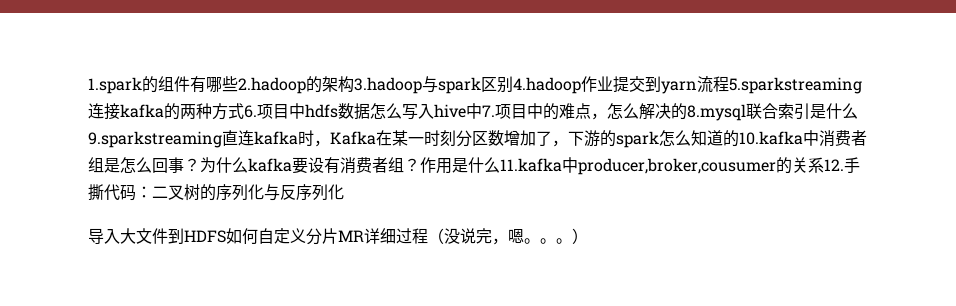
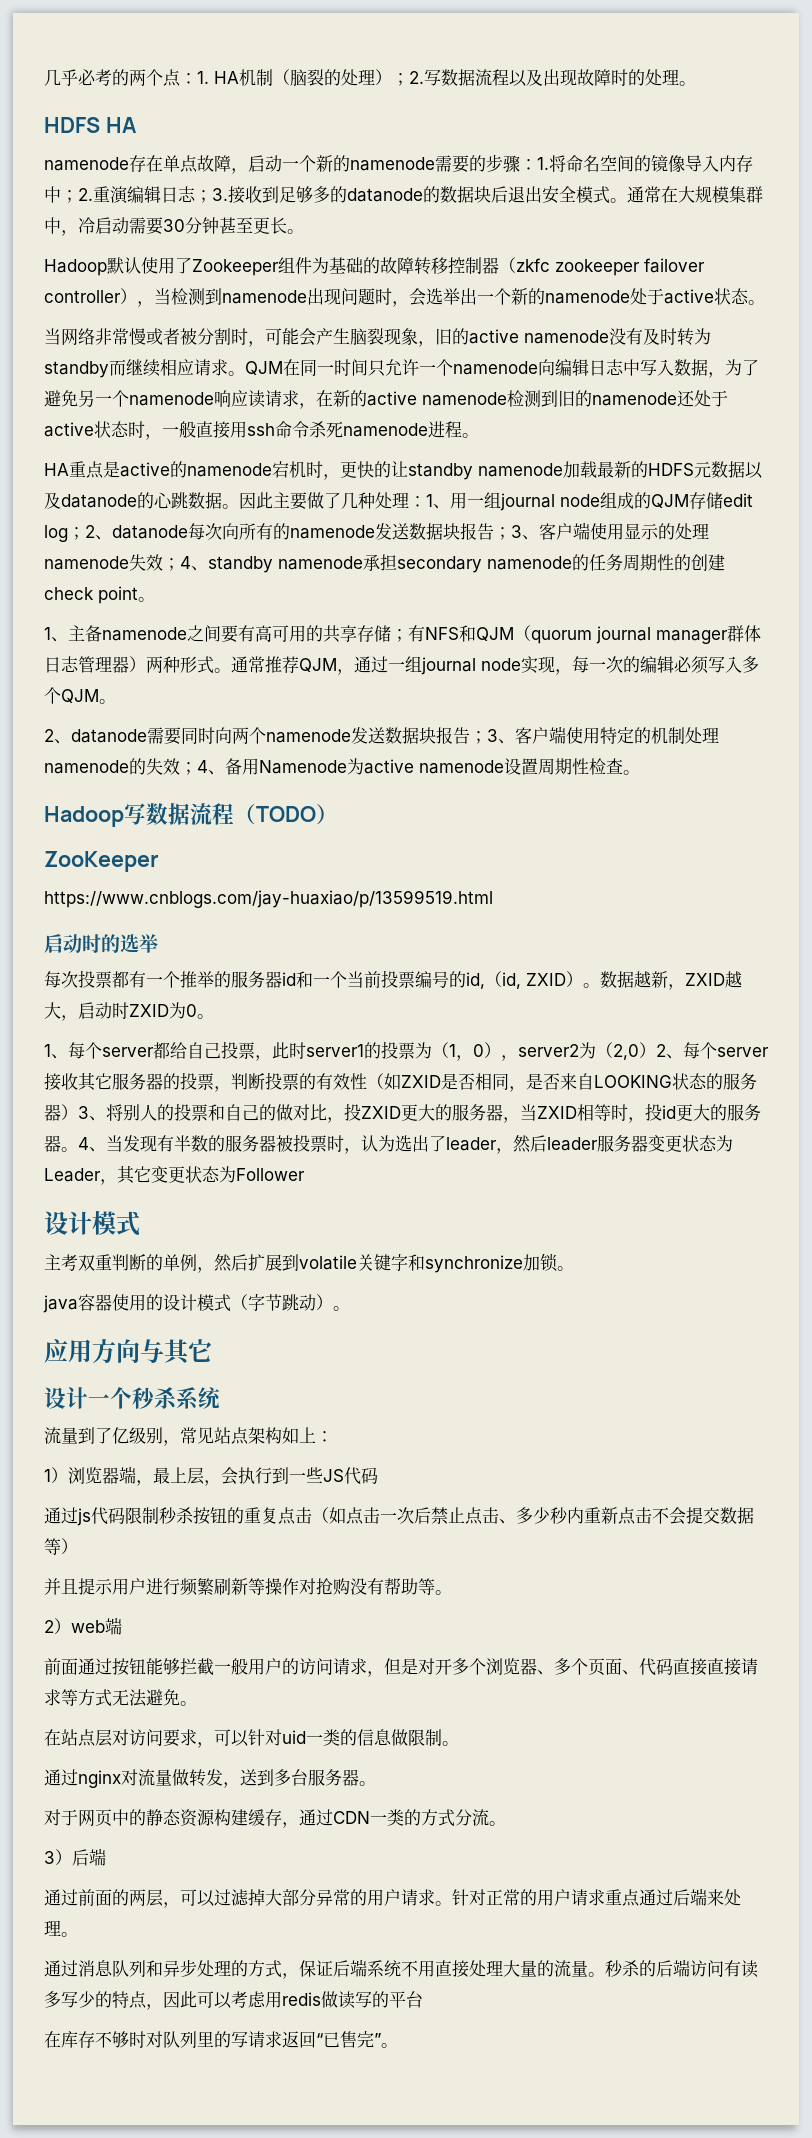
- 1.spark的组件有哪些2.hadoop的架构3.hadoop与spark区别4.hadoop作业提交到yarn流程5.sparkstreaming连接kafka的两种方式6.项目中hdfs数据怎么写入hive中7.项目中的难点，怎么解决的8.mysql联合索引是什么9.sparkstreaming直连kafka时，Kafka在某一时刻分区数增加了，下游的spark怎么知道的10.kafka中消费者组是怎么回事？为什么kafka要设有消费者组？作用是什么11.kafka中producer,broker,cousumer的关系12.手撕代码：二叉树的序列化与反序列化
- 导入大文件到HDFS如何自定义分片MR详细过程（没说完，嗯。。。）
+ 几乎必考的两个点：1. HA机制（脑裂的处理）；2.写数据流程以及出现故障时的处理。
+ HDFS HA
+ namenode存在单点故障，启动一个新的namenode需要的步骤：1.将命名空间的镜像导入内存中；2.重演编辑日志；3.接收到足够多的datanode的数据块后退出安全模式。通常在大规模集群中，冷启动需要30分钟甚至更长。
+ Hadoop默认使用了Zookeeper组件为基础的故障转移控制器（zkfc zookeeper failover controller），当检测到namenode出现问题时，会选举出一个新的namenode处于active状态。
+ 当网络非常慢或者被分割时，可能会产生脑裂现象，旧的active namenode没有及时转为standby而继续相应请求。QJM在同一时间只允许一个namenode向编辑日志中写入数据，为了避免另一个namenode响应读请求，在新的active namenode检测到旧的namenode还处于active状态时，一般直接用ssh命令杀死namenode进程。
+ HA重点是active的namenode宕机时，更快的让standby namenode加载最新的HDFS元数据以及datanode的心跳数据。因此主要做了几种处理：1、用一组journal node组成的QJM存储edit log；2、datanode每次向所有的namenode发送数据块报告；3、客户端使用显示的处理namenode失效；4、standby namenode承担secondary namenode的任务周期性的创建check point。
+ 1、主备namenode之间要有高可用的共享存储；有NFS和QJM（quorum journal manager群体日志管理器）两种形式。通常推荐QJM，通过一组journal node实现，每一次的编辑必须写入多个QJM。
+ 2、datanode需要同时向两个namenode发送数据块报告；3、客户端使用特定的机制处理namenode的失效；4、备用Namenode为active namenode设置周期性检查。
+ Hadoop写数据流程（TODO）
+ ZooKeeper
+ https://www.cnblogs.com/jay-huaxiao/p/13599519.html
+ 启动时的选举
+ 每次投票都有一个推举的服务器id和一个当前投票编号的id,（id, ZXID）。数据越新，ZXID越大，启动时ZXID为0。
+ 1、每个server都给自己投票，此时server1的投票为（1，0），server2为（2,0）2、每个server接收其它服务器的投票，判断投票的有效性（如ZXID是否相同，是否来自LOOKING状态的服务器）3、将别人的投票和自己的做对比，投ZXID更大的服务器，当ZXID相等时，投id更大的服务器。4、当发现有半数的服务器被投票时，认为选出了leader，然后leader服务器变更状态为Leader，其它变更状态为Follower
+ 设计模式
+ 主考双重判断的单例，然后扩展到volatile关键字和synchronize加锁。
+ java容器使用的设计模式（字节跳动）。
+ 应用方向与其它
+ 设计一个秒杀系统
+ 流量到了亿级别，常见站点架构如上：
+ 1）浏览器端，最上层，会执行到一些JS代码
+ 通过js代码限制秒杀按钮的重复点击（如点击一次后禁止点击、多少秒内重新点击不会提交数据等）
+ 并且提示用户进行频繁刷新等操作对抢购没有帮助等。
+ 2）web端
+ 前面通过按钮能够拦截一般用户的访问请求，但是对开多个浏览器、多个页面、代码直接直接请求等方式无法避免。
+ 在站点层对访问要求，可以针对uid一类的信息做限制。
+ 通过nginx对流量做转发，送到多台服务器。
+ 对于网页中的静态资源构建缓存，通过CDN一类的方式分流。
+ 3）后端
+ 通过前面的两层，可以过滤掉大部分异常的用户请求。针对正常的用户请求重点通过后端来处理。
+ 通过消息队列和异步处理的方式，保证后端系统不用直接处理大量的流量。秒杀的后端访问有读多写少的特点，因此可以考虑用redis做读写的平台
+ 在库存不够时对队列里的写请求返回“已售完”。

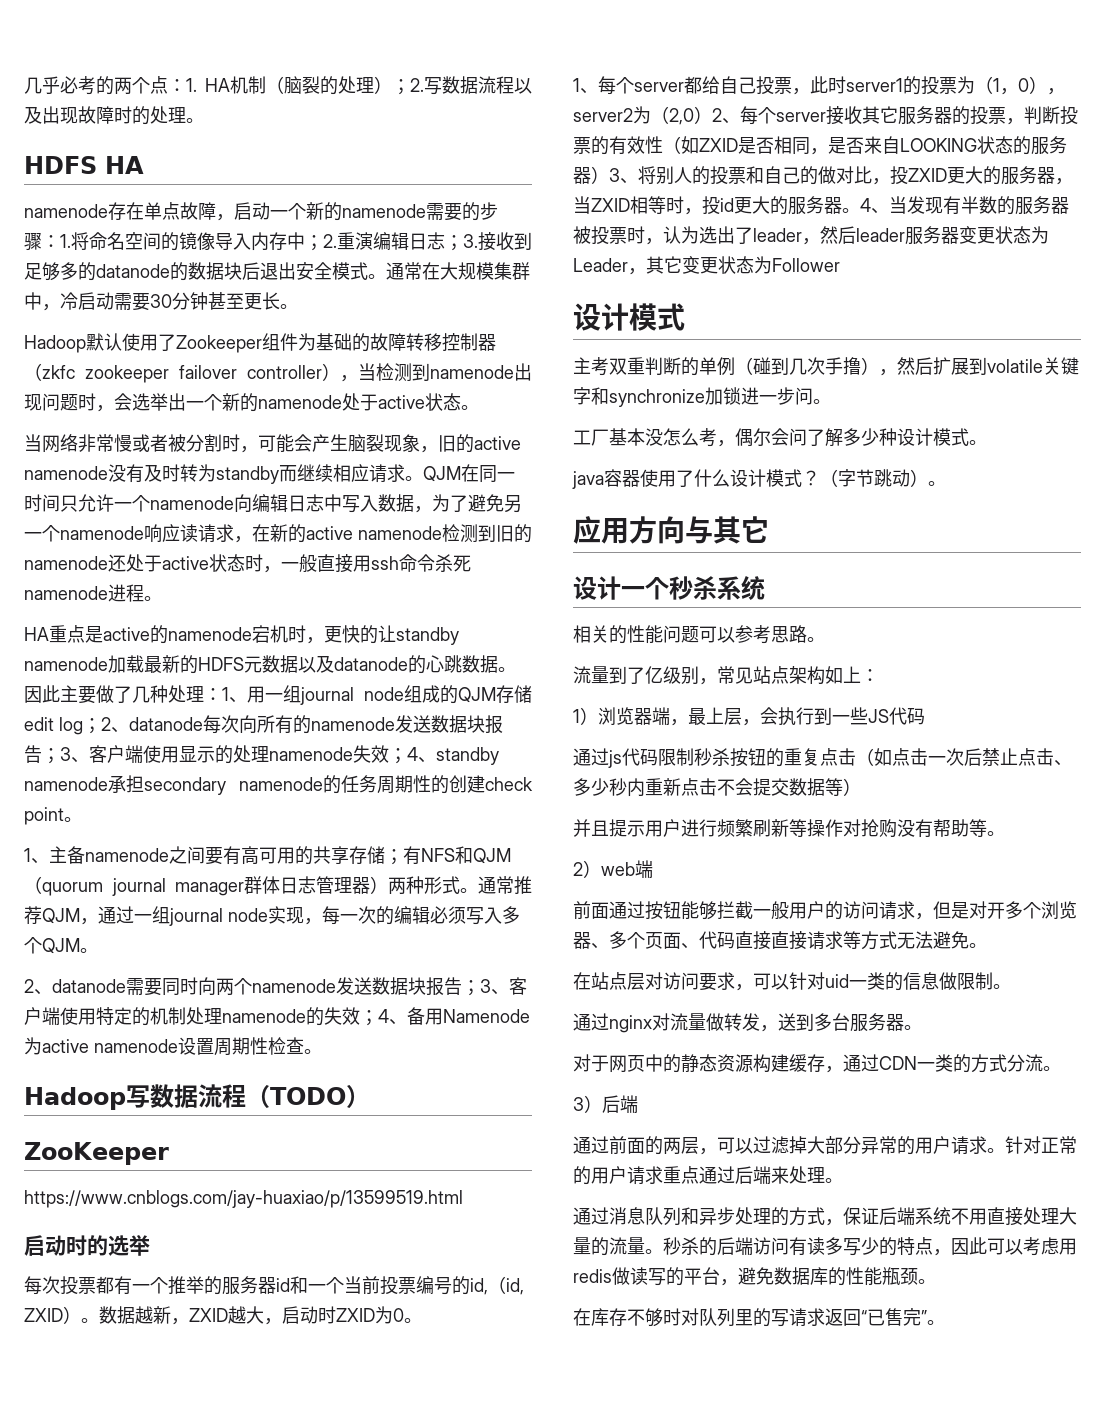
- 主考双重判断的单例，然后扩展到volatile关键字和synchronize加锁。
+ 主考双重判断的单例（碰到几次手撸），然后扩展到volatile关键字和synchronize加锁进一步问。
+ 工厂基本没怎么考，偶尔会问了解多少种设计模式。
- java容器使用的设计模式（字节跳动）。
+ java容器使用了什么设计模式？（字节跳动）。
+ 相关的性能问题可以参考思路。
- 秒杀的后端访问有读多写少的特点，因此可以考虑用redis做读写的平台
+ 秒杀的后端访问有读多写少的特点，因此可以考虑用redis做读写的平台，避免数据库的性能瓶颈。

